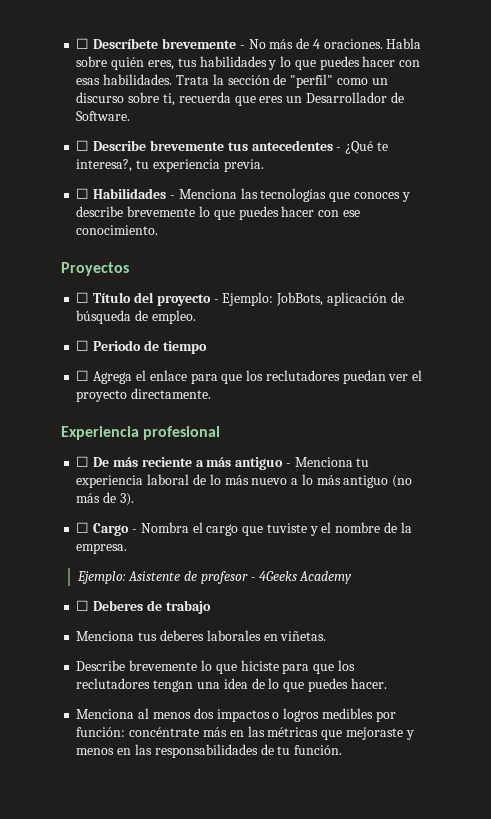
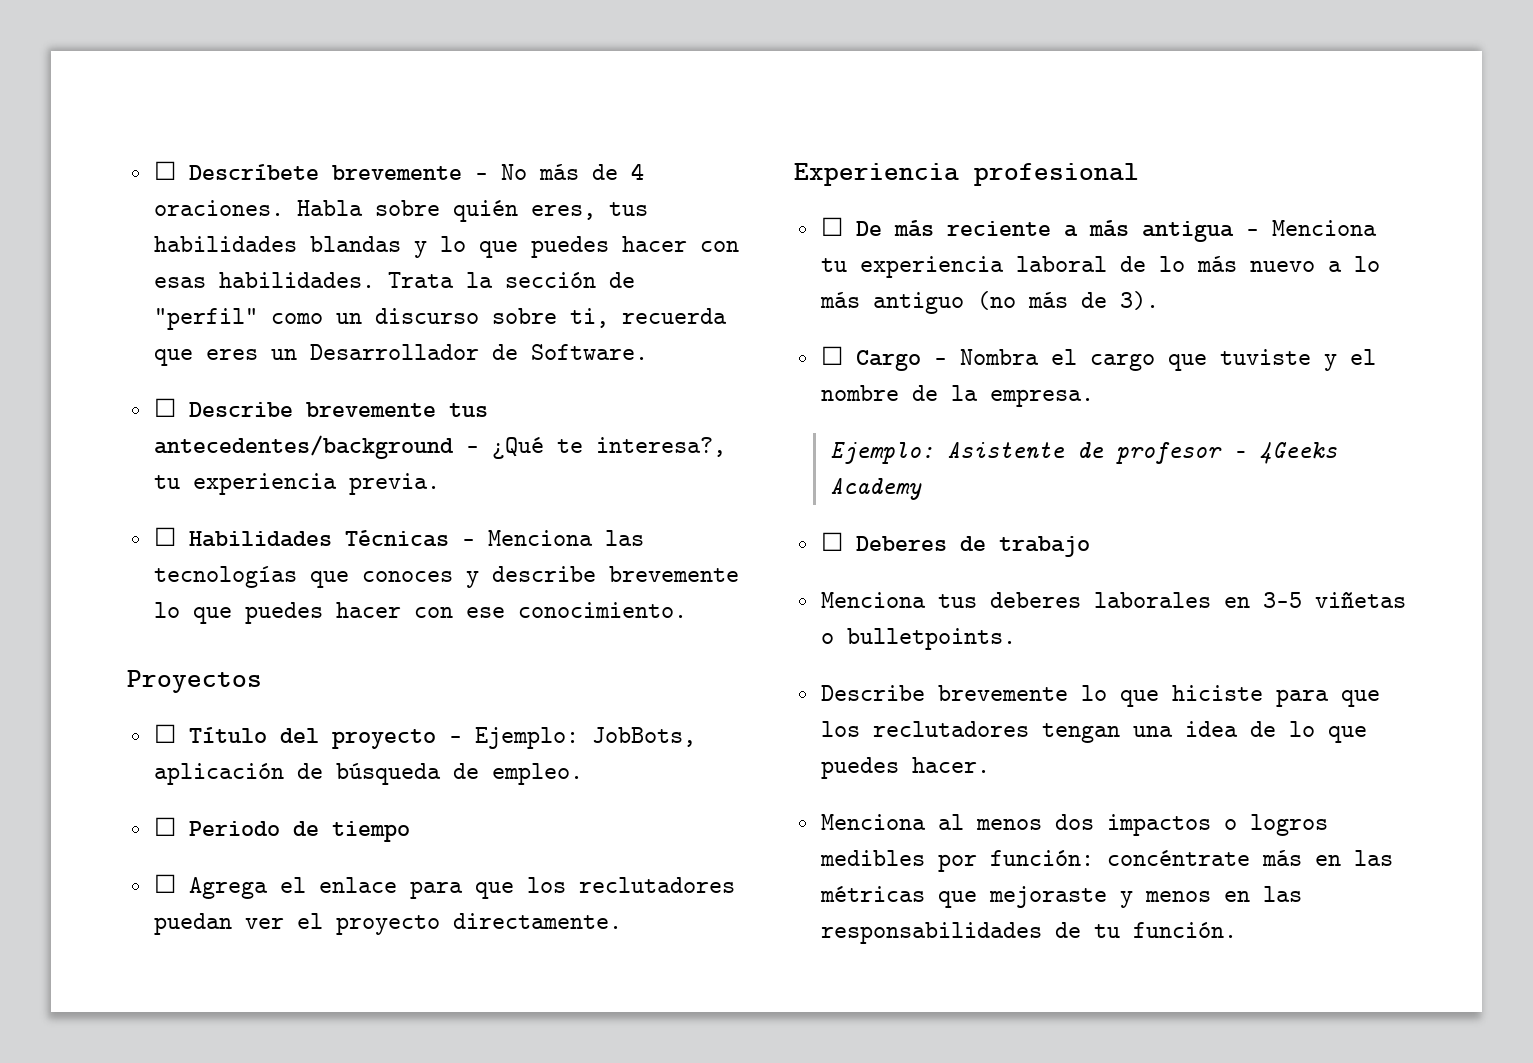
- Habla sobre quién eres, tus habilidades y lo que puedes hacer con esas habilidades.
+ Habla sobre quién eres, tus habilidades blandas y lo que puedes hacer con esas habilidades.
- ☐ Describe brevemente tus antecedentes - ¿Qué te interesa?, tu experiencia previa.
+ ☐ Describe brevemente tus antecedentes/background - ¿Qué te interesa?, tu experiencia previa.
- ☐ Habilidades - Menciona las tecnologías que conoces y describe brevemente lo que puedes hacer con ese conocimiento.
+ ☐ Habilidades Técnicas - Menciona las tecnologías que conoces y describe brevemente lo que puedes hacer con ese conocimiento.
- ☐ De más reciente a más antiguo - Menciona tu experiencia laboral de lo más nuevo a lo más antiguo (no más de 3).
+ ☐ De más reciente a más antigua - Menciona tu experiencia laboral de lo más nuevo a lo más antiguo (no más de 3).
- Menciona tus deberes laborales en viñetas.
+ Menciona tus deberes laborales en 3-5 viñetas o bulletpoints.

